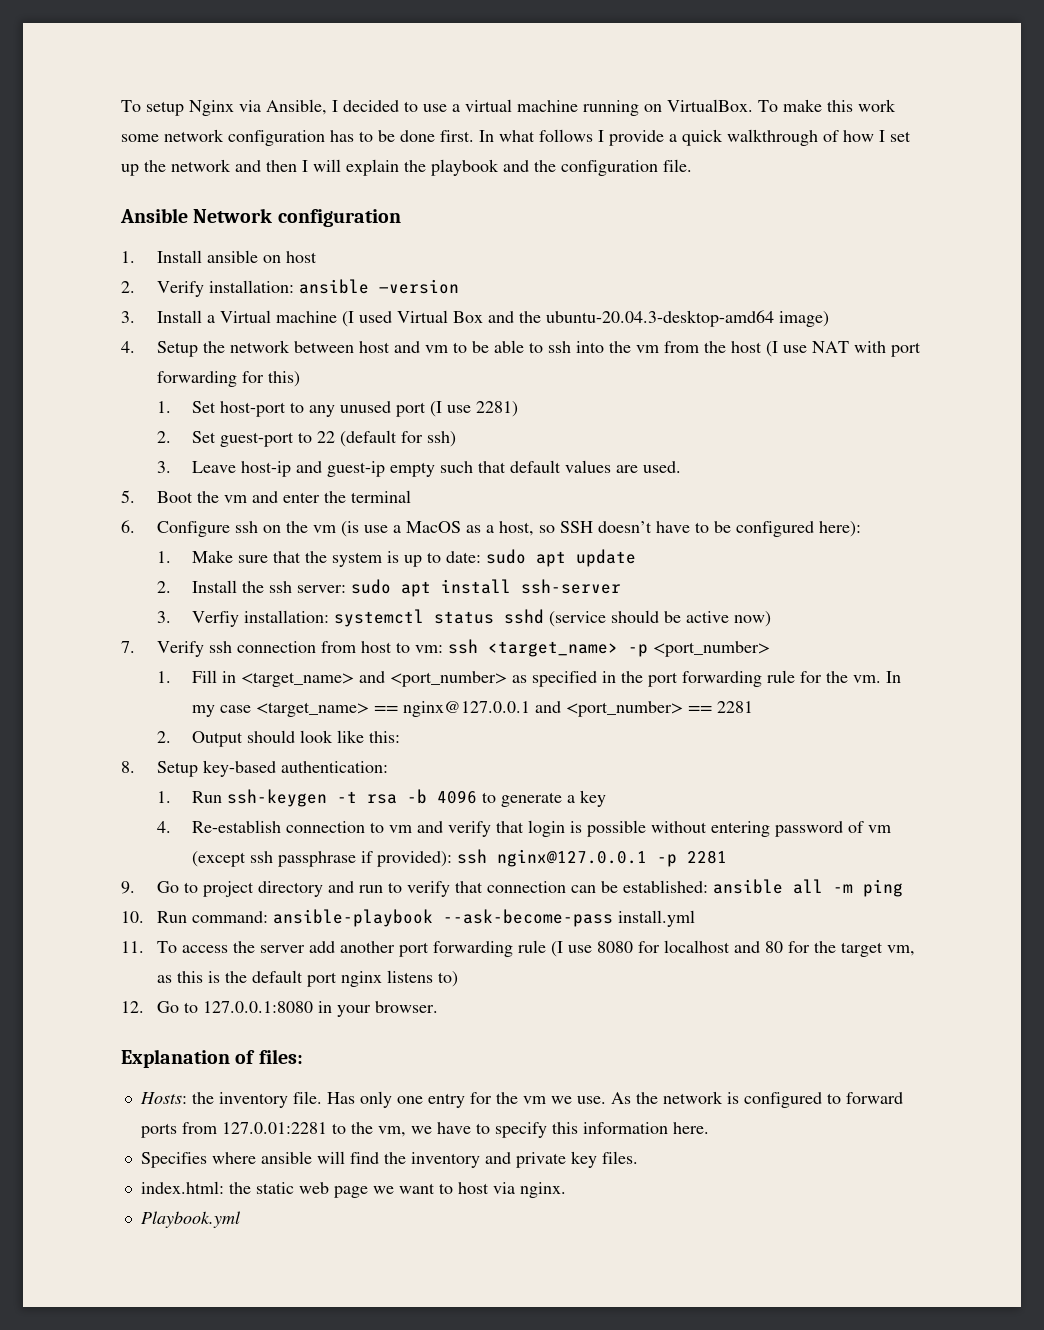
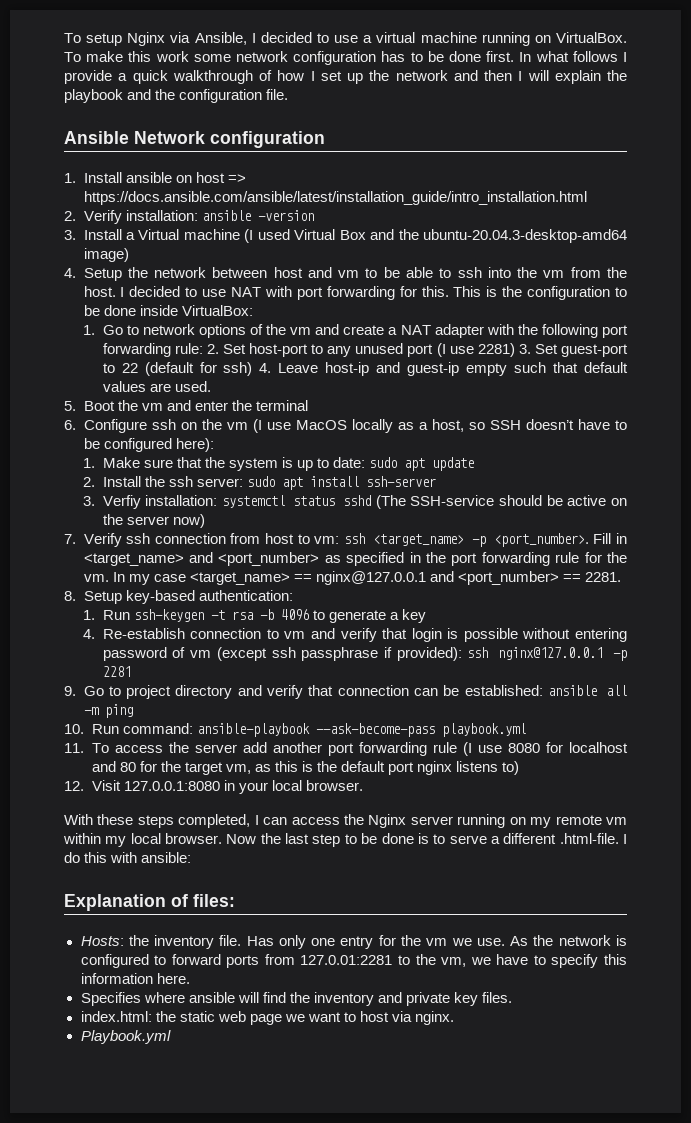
- 1. Install ansible on host
+ 1. Install ansible on host => https://docs.ansible.com/ansible/latest/installation_guide/intro_installation.html
- 4. Setup the network between host and vm to be able to ssh into the vm from the host (I use NAT with port forwarding for this)
- 1. Set host-port to any unused port (I use 2281)
- 2. Set guest-port to 22 (default for ssh)
- 3. Leave host-ip and guest-ip empty such that default values are used.
+ 4. Setup the network between host and vm to be able to ssh into the vm from the host. I decided to use NAT with port forwarding for this. This is the configuration to be done inside VirtualBox:
+ 1. Go to network options of the vm and create a NAT adapter with the following port forwarding rule: 2. Set host-port to any unused port (I use 2281) 3. Set guest-port to 22 (default for ssh) 4. Leave host-ip and guest-ip empty such that default values are used.
- 6. Configure ssh on the vm (is use a MacOS as a host, so SSH doesn’t have to be configured here):
+ 6. Configure ssh on the vm (I use MacOS locally as a host, so SSH doesn’t have to be configured here):
- 3. Verfiy installation: systemctl status sshd (service should be active now)
+ 3. Verfiy installation: systemctl status sshd (The SSH-service should be active on the server now)
- 7. Verify ssh connection from host to vm: ssh <target_name> -p <port_number>
- 1. Fill in <target_name> and <port_number> as specified in the port forwarding rule for the vm.
+ 7. Verify ssh connection from host to vm: ssh <target_name> -p <port_number>. Fill in <target_name> and <port_number> as specified in the port forwarding rule for the vm.
- In my case <target_name> == nginx@127.0.0.1 and <port_number> == 2281
- 2. Output should look like this:
+ In my case <target_name> == nginx@127.0.0.1 and <port_number> == 2281.
- 9. Go to project directory and run to verify that connection can be established: ansible all -m ping
+ 9. Go to project directory and verify that connection can be established: ansible all -m ping
- 10. Run command: ansible-playbook --ask-become-pass install.yml
+ 10. Run command: ansible-playbook --ask-become-pass playbook.yml
- 12. Go to 127.0.0.1:8080 in your browser.
+ 12. Visit 127.0.0.1:8080 in your local browser.
+ With these steps completed, I can access the Nginx server running on my remote vm within my local browser. Now the last step to be done is to serve a different .html-file. I do this with ansible:

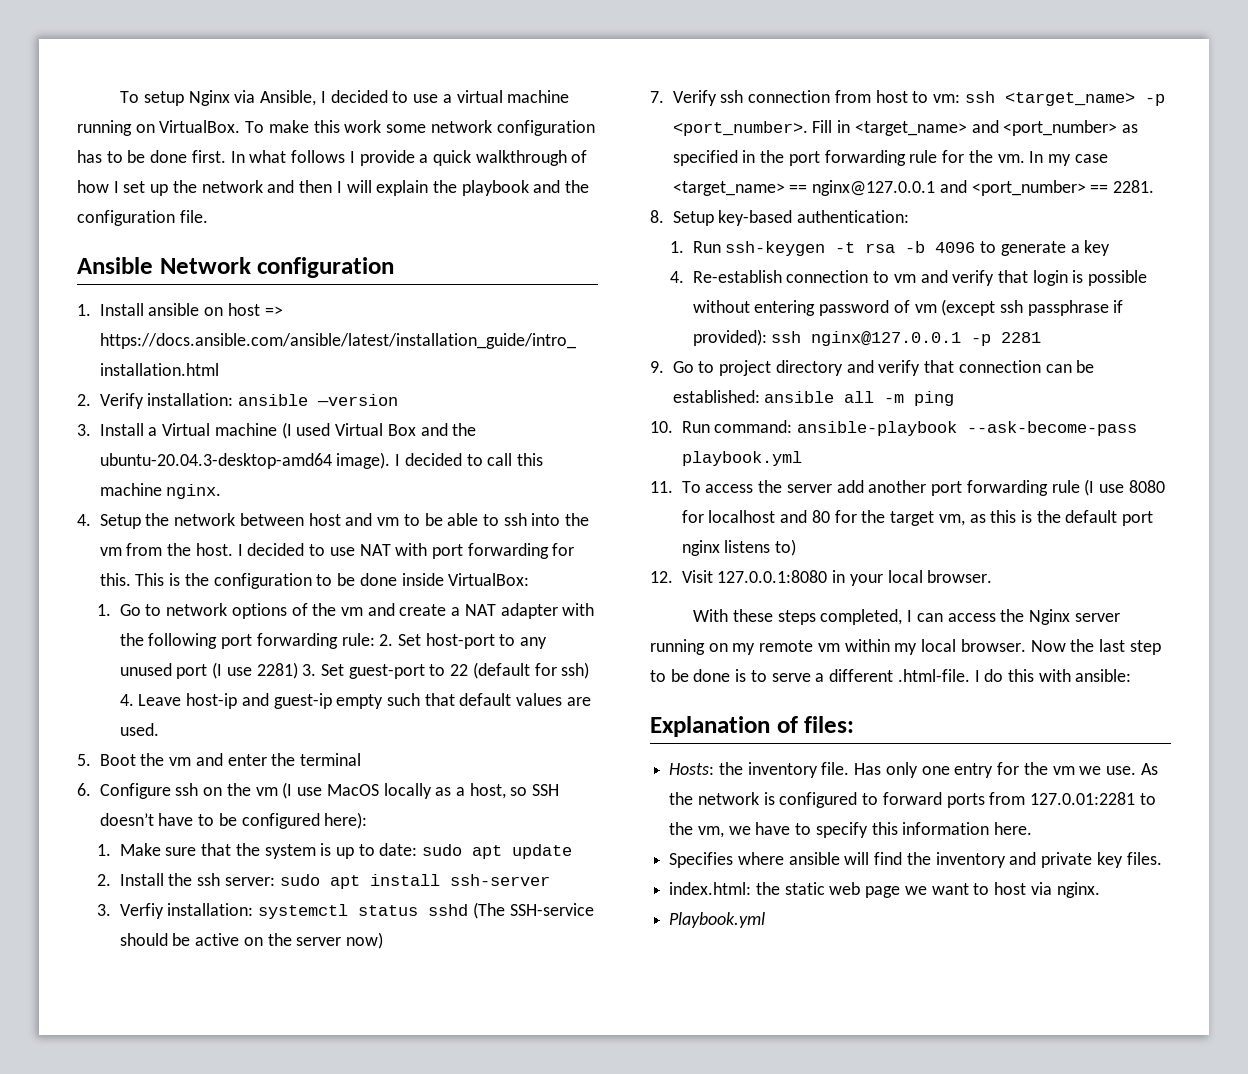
- 3. Install a Virtual machine (I used Virtual Box and the ubuntu-20.04.3-desktop-amd64 image)
+ 3. Install a Virtual machine (I used Virtual Box and the ubuntu-20.04.3-desktop-amd64 image). I decided to call this machine nginx.

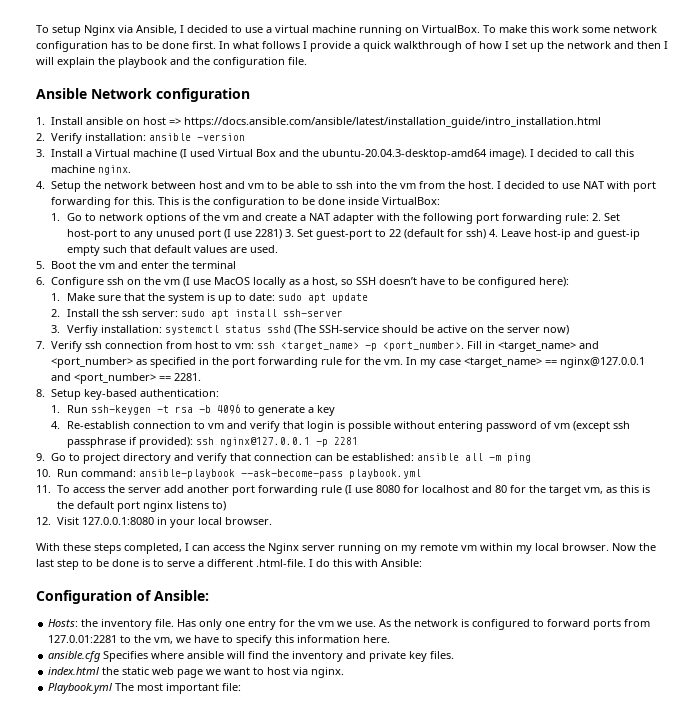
- Now the last step to be done is to serve a different .html-file. I do this with ansible:
- Explanation of files:
+ Now the last step to be done is to serve a different .html-file. I do this with Ansible:
+ Configuration of Ansible:
- Specifies where ansible will find the inventory and private key files.
+ ansible.cfg Specifies where ansible will find the inventory and private key files.
- index.html: the static web page we want to host via nginx.
+ index.html the static web page we want to host via nginx.
- Playbook.yml
+ Playbook.yml The most important file:

